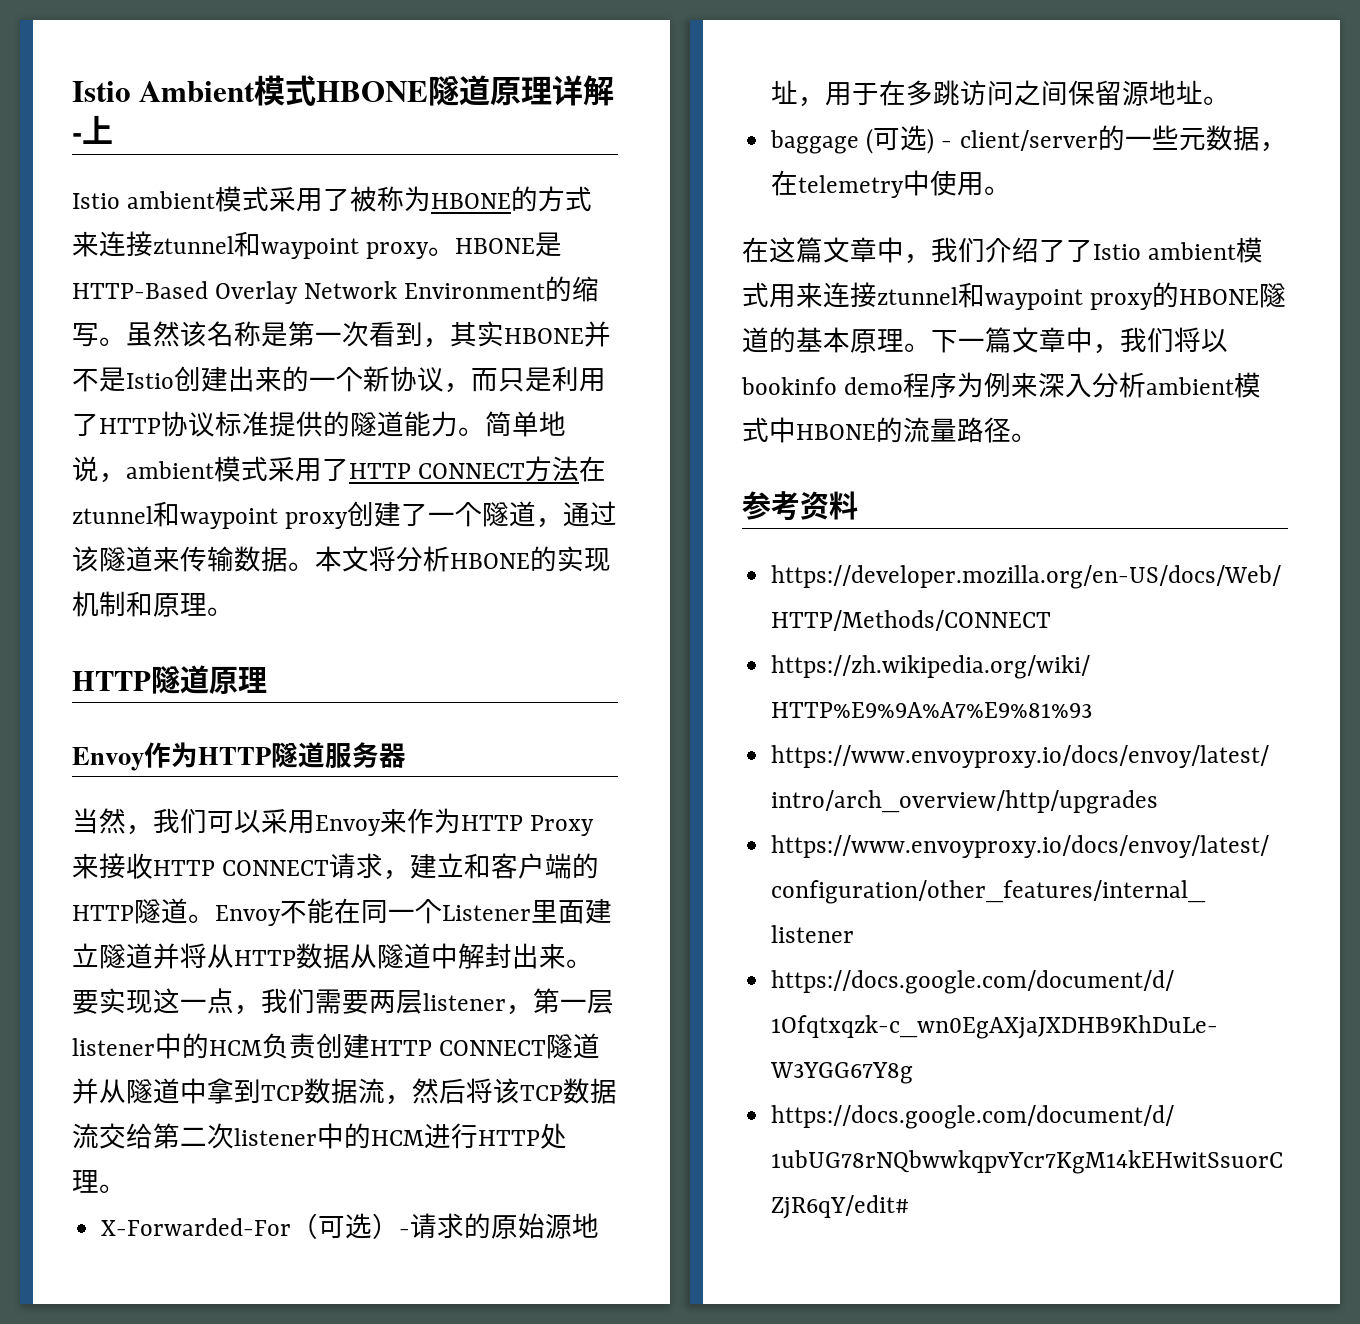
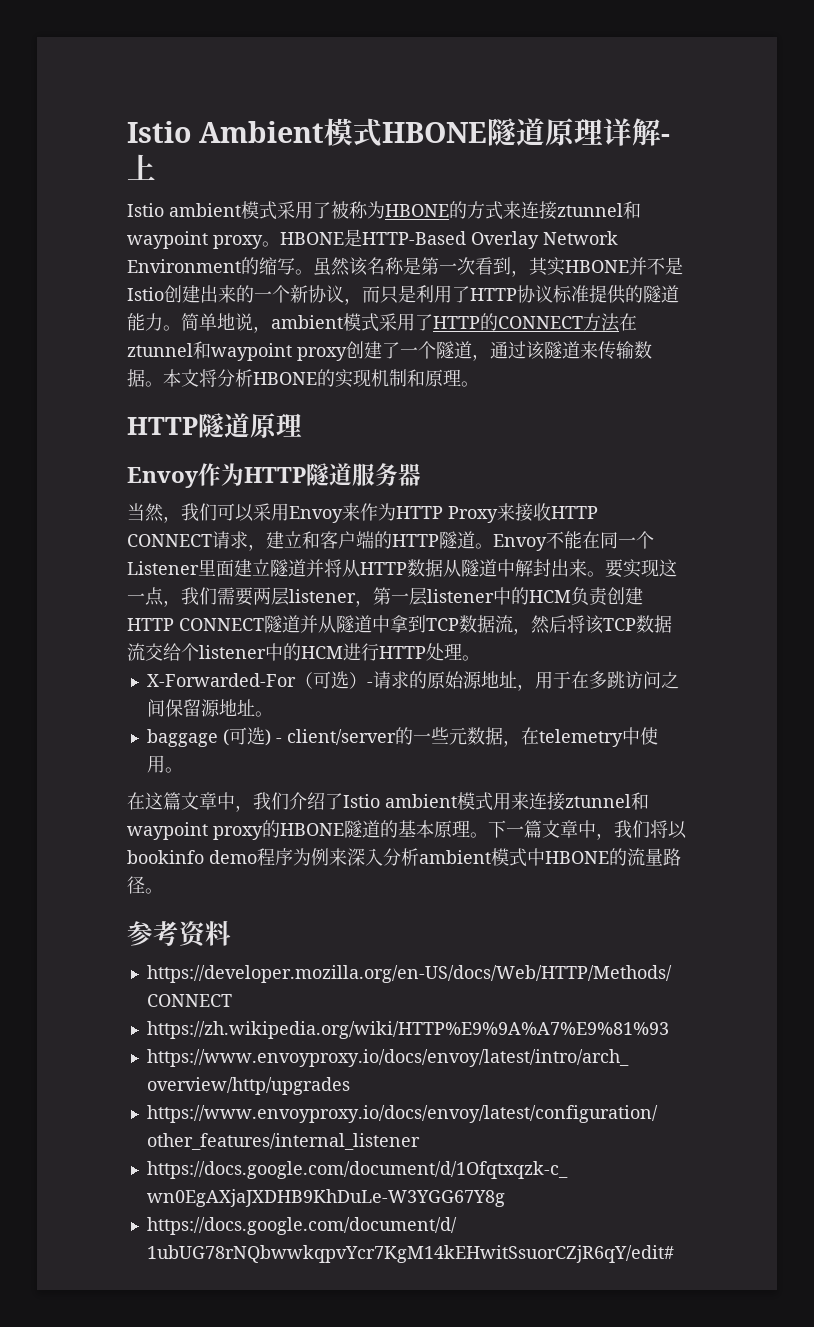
- 简单地说，ambient模式采用了HTTP CONNECT方法在ztunnel和waypoint proxy创建了一个隧道，通过该隧道来传输数据。
+ 简单地说，ambient模式采用了HTTP的CONNECT方法在ztunnel和waypoint proxy创建了一个隧道，通过该隧道来传输数据。
- 要实现这一点，我们需要两层listener，第一层listener中的HCM负责创建HTTP CONNECT隧道并从隧道中拿到TCP数据流，然后将该TCP数据流交给第二次listener中的HCM进行HTTP处理。
+ 要实现这一点，我们需要两层listener，第一层listener中的HCM负责创建HTTP CONNECT隧道并从隧道中拿到TCP数据流，然后将该TCP数据流交给个listener中的HCM进行HTTP处理。
- 在这篇文章中，我们介绍了了Istio ambient模式用来连接ztunnel和waypoint proxy的HBONE隧道的基本原理。
+ 在这篇文章中，我们介绍了Istio ambient模式用来连接ztunnel和waypoint proxy的HBONE隧道的基本原理。

